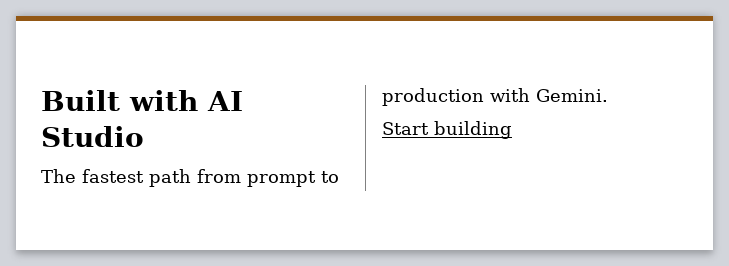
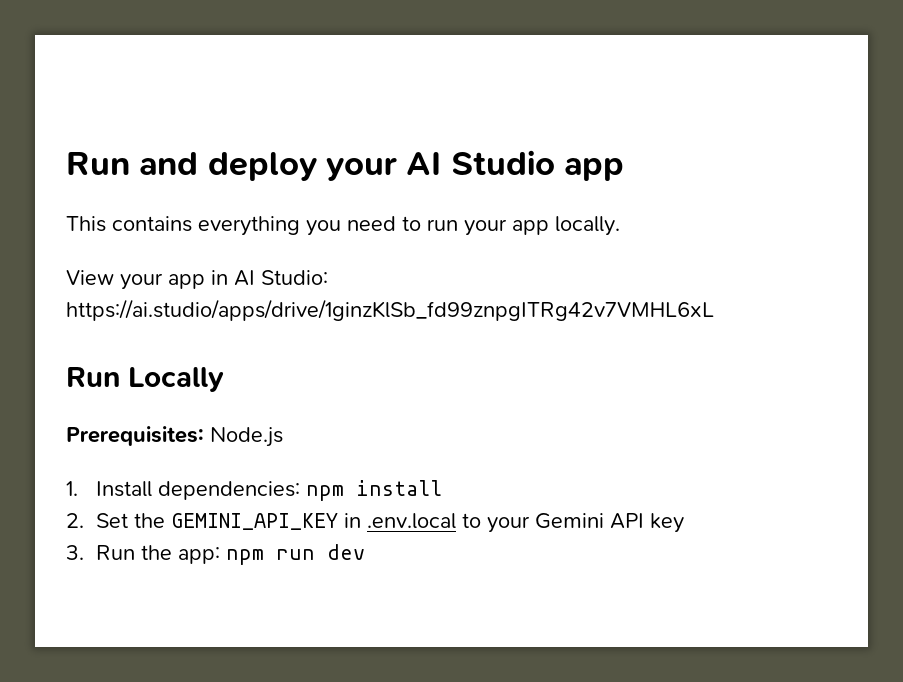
- Built with AI Studio
- The fastest path from prompt to production with Gemini.
- Start building
+ Run and deploy your AI Studio app
+ This contains everything you need to run your app locally.
+ View your app in AI Studio: https://ai.studio/apps/drive/1ginzKlSb_fd99znpgITRg42v7VMHL6xL
+ Run Locally
+ Prerequisites: Node.js
+ 1. Install dependencies: npm install
+ 2. Set the GEMINI_API_KEY in .env.local to your Gemini API key
+ 3. Run the app: npm run dev

